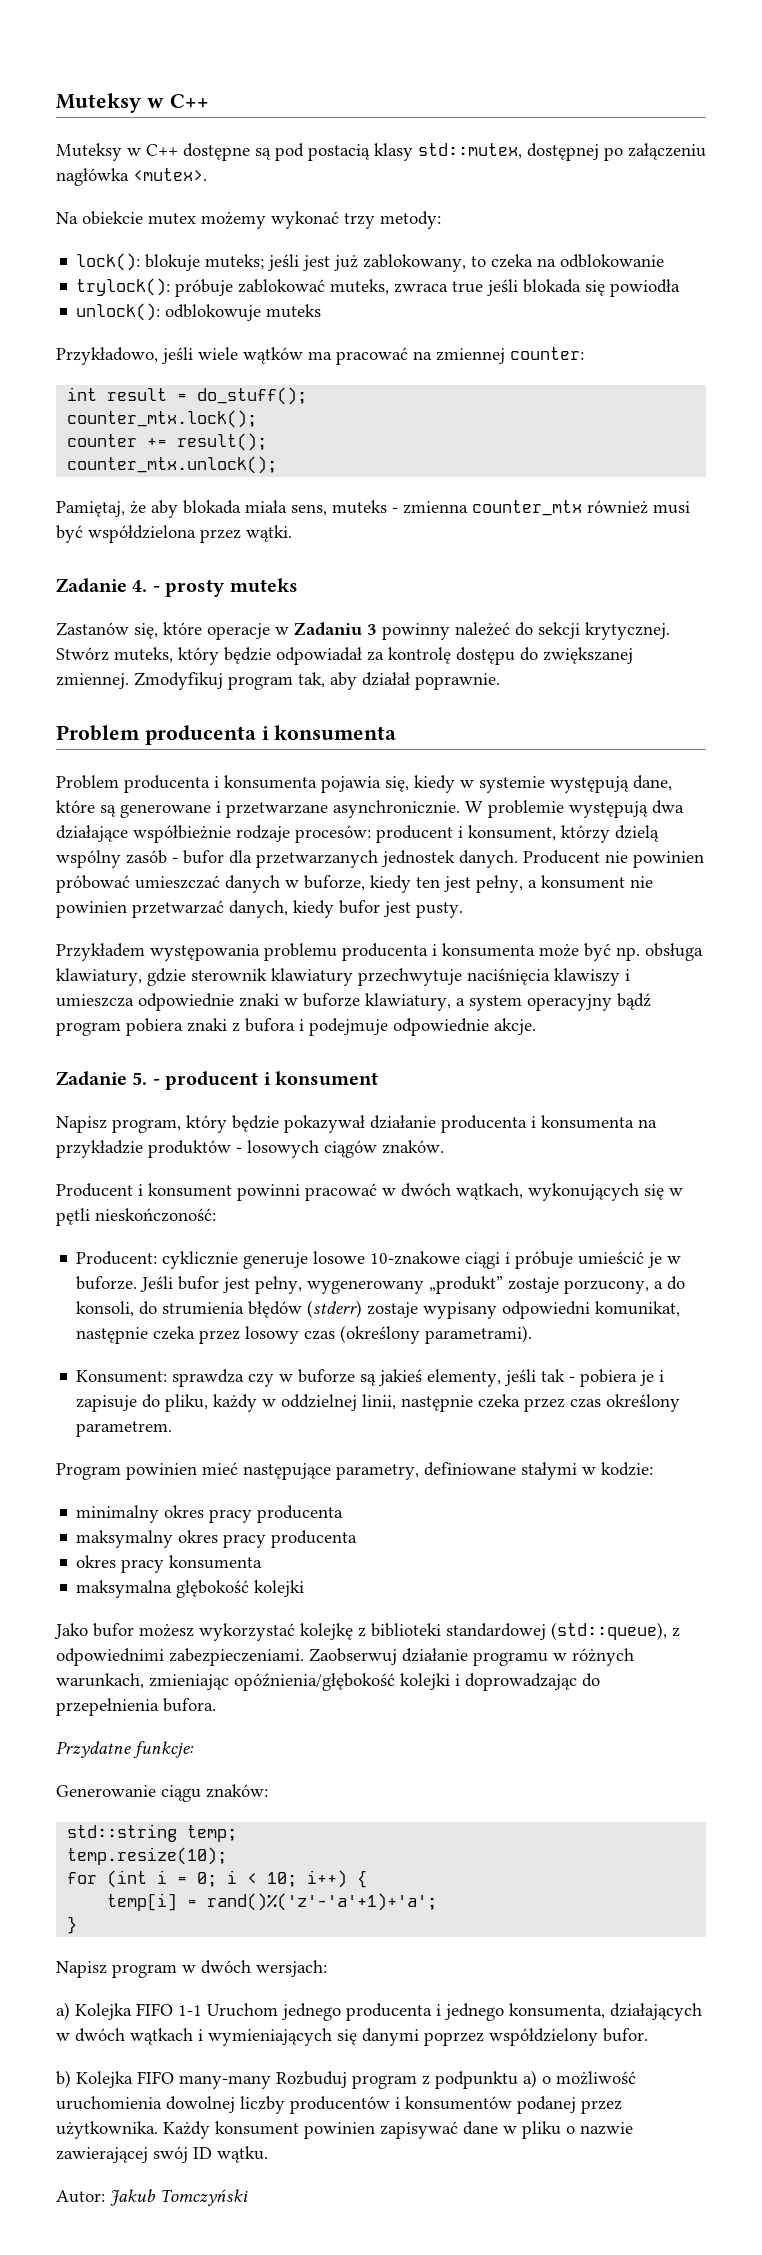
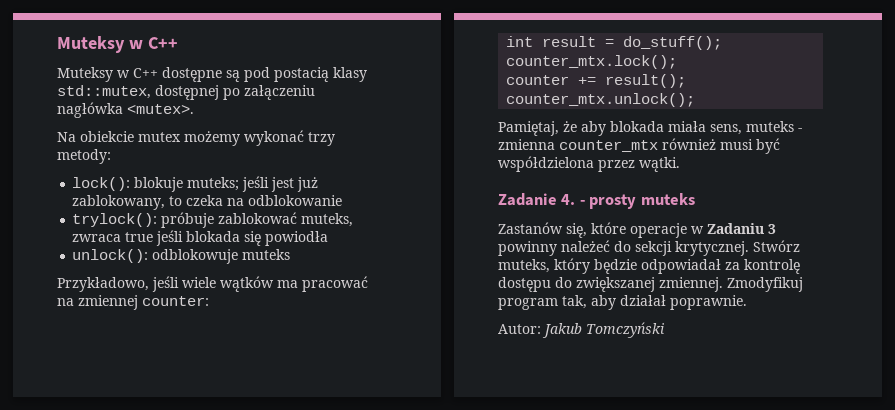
  Zmodyfikuj program tak, aby działał poprawnie.
- Problem producenta i konsumenta
- Problem producenta i konsumenta pojawia się, kiedy w systemie występują dane, które są generowane i przetwarzane asynchronicznie. W problemie występują dwa działające współbieżnie rodzaje procesów: producent i konsument, którzy dzielą wspólny zasób - bufor dla przetwarzanych jednostek danych. Producent nie powinien próbować umieszczać danych w buforze, kiedy ten jest pełny, a konsument nie powinien przetwarzać danych, kiedy bufor jest pusty.
- Przykładem występowania problemu producenta i konsumenta może być np. obsługa klawiatury, gdzie sterownik klawiatury przechwytuje naciśnięcia klawiszy i umieszcza odpowiednie znaki w buforze klawiatury, a system operacyjny bądź program pobiera znaki z bufora i podejmuje odpowiednie akcje.
- Zadanie 5. - producent i konsument
- Napisz program, który będzie pokazywał działanie producenta i konsumenta na przykładzie produktów - losowych ciągów znaków.
- Producent i konsument powinni pracować w dwóch wątkach, wykonujących się w pętli nieskończoność:
- Producent: cyklicznie generuje losowe 10-znakowe ciągi i próbuje umieścić je w buforze. Jeśli bufor jest pełny, wygenerowany „produkt” zostaje porzucony, a do konsoli, do strumienia błędów (stderr) zostaje wypisany odpowiedni komunikat, następnie czeka przez losowy czas (określony parametrami).
- Konsument: sprawdza czy w buforze są jakieś elementy, jeśli tak - pobiera je i zapisuje do pliku, każdy w oddzielnej linii, następnie czeka przez czas określony parametrem.
- Program powinien mieć następujące parametry, definiowane stałymi w kodzie:
- minimalny okres pracy producenta
- maksymalny okres pracy producenta
- okres pracy konsumenta
- maksymalna głębokość kolejki
- Jako bufor możesz wykorzystać kolejkę z biblioteki standardowej (std::queue), z odpowiednimi zabezpieczeniami. Zaobserwuj działanie programu w różnych warunkach, zmieniając opóźnienia/głębokość kolejki i doprowadzając do przepełnienia bufora.
- Przydatne funkcje:
- Generowanie ciągu znaków:
- std::string temp;
- temp.resize(10);
- for (int i = 0; i < 10; i++) {
- temp[i] = rand()%('z'-'a'+1)+'a';
- }
- Napisz program w dwóch wersjach:
- a) Kolejka FIFO 1-1 Uruchom jednego producenta i jednego konsumenta, działających w dwóch wątkach i wymieniających się danymi poprzez współdzielony bufor.
- b) Kolejka FIFO many-many Rozbuduj program z podpunktu a) o możliwość uruchomienia dowolnej liczby producentów i konsumentów podanej przez użytkownika. Każdy konsument powinien zapisywać dane w pliku o nazwie zawierającej swój ID wątku.

